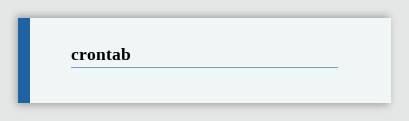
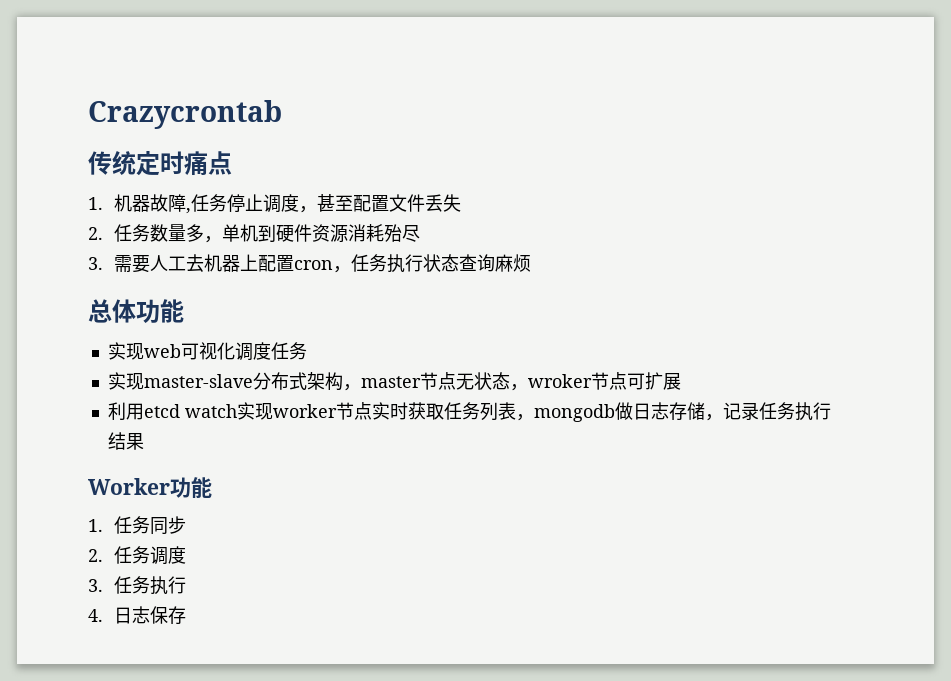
- crontab
+ Crazycrontab
+ 传统定时痛点
+ 1.机器故障,任务停止调度，甚至配置文件丢失
+ 2.任务数量多，单机到硬件资源消耗殆尽
+ 3.需要人工去机器上配置cron，任务执行状态查询麻烦
+ 总体功能
+ 实现web可视化调度任务
+ 实现master-slave分布式架构，master节点无状态，wroker节点可扩展
+ 利用etcd watch实现worker节点实时获取任务列表，mongodb做日志存储，记录任务执行结果
+ Worker功能
+ 1.任务同步
+ 2.任务调度
+ 3.任务执行
+ 4.日志保存

